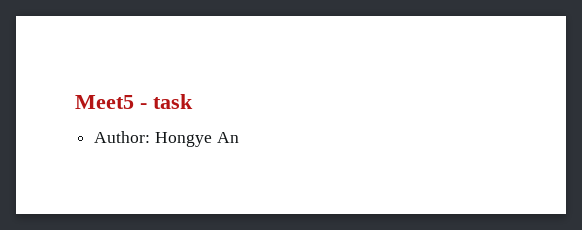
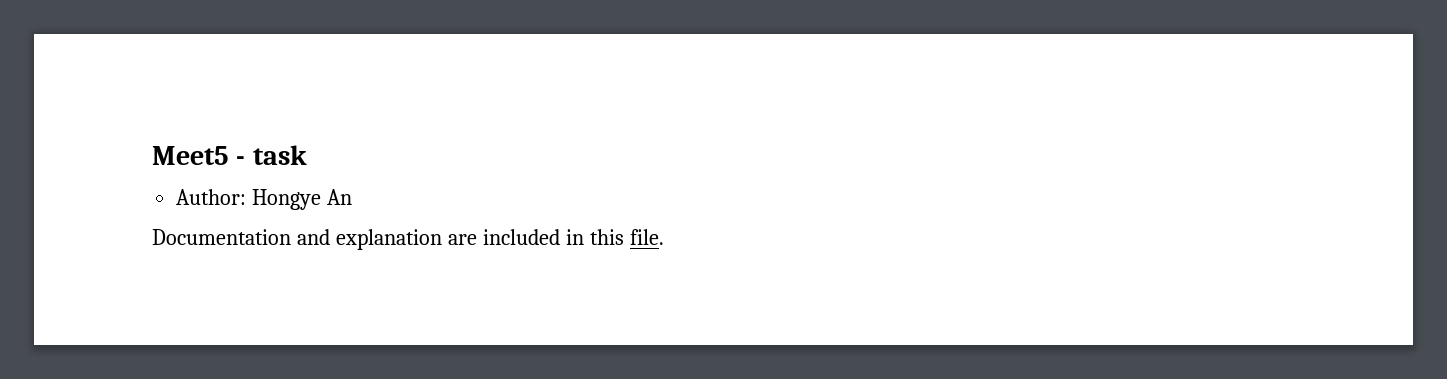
+ Documentation and explanation are included in this file.

